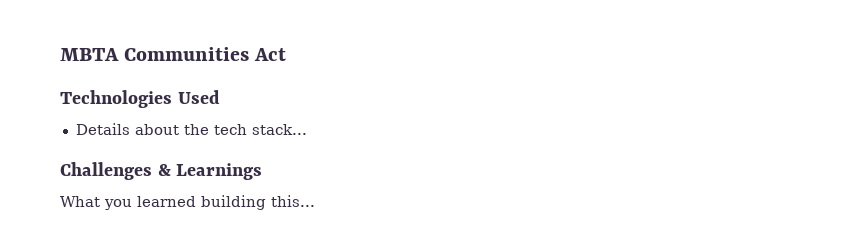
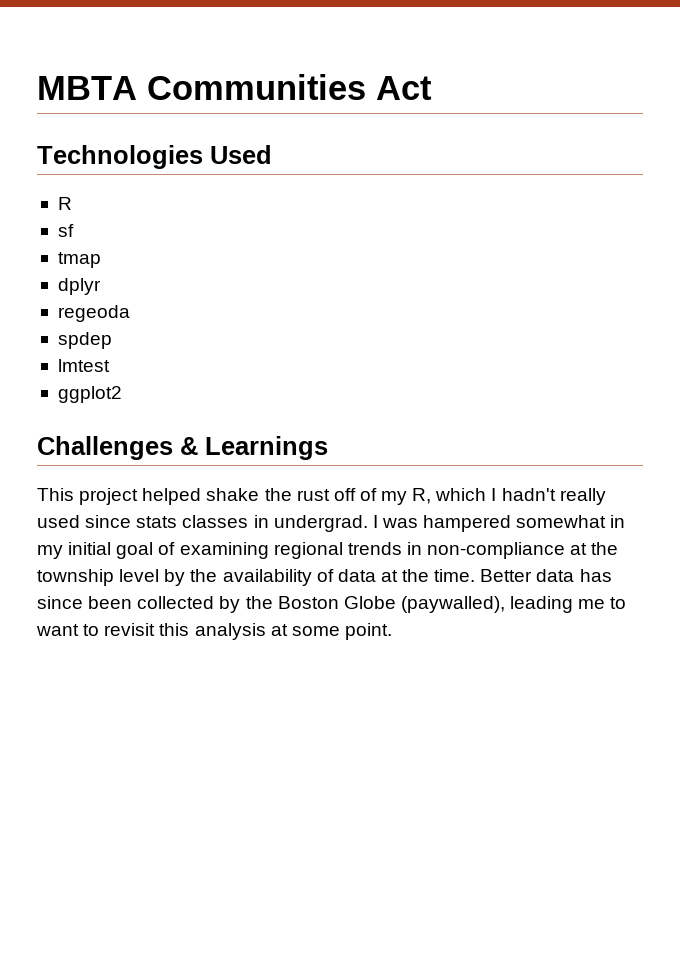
- Details about the tech stack...
+ R
+ sf
+ tmap
+ dplyr
+ regeoda
+ spdep
+ lmtest
+ ggplot2
  Challenges & Learnings
- What you learned building this...
+ This project helped shake the rust off of my R, which I hadn't really used since stats classes in undergrad. I was hampered somewhat in my initial goal of examining regional trends in non-compliance at the township level by the availability of data at the time. Better data has since been collected by the Boston Globe (paywalled), leading me to want to revisit this analysis at some point.

